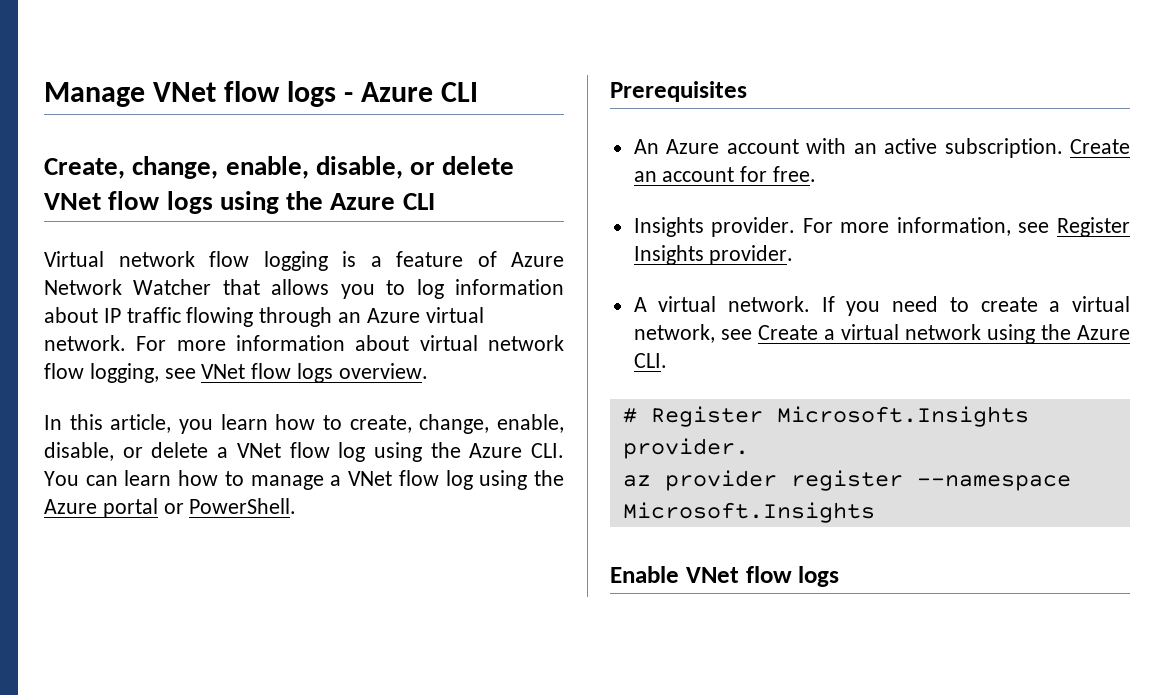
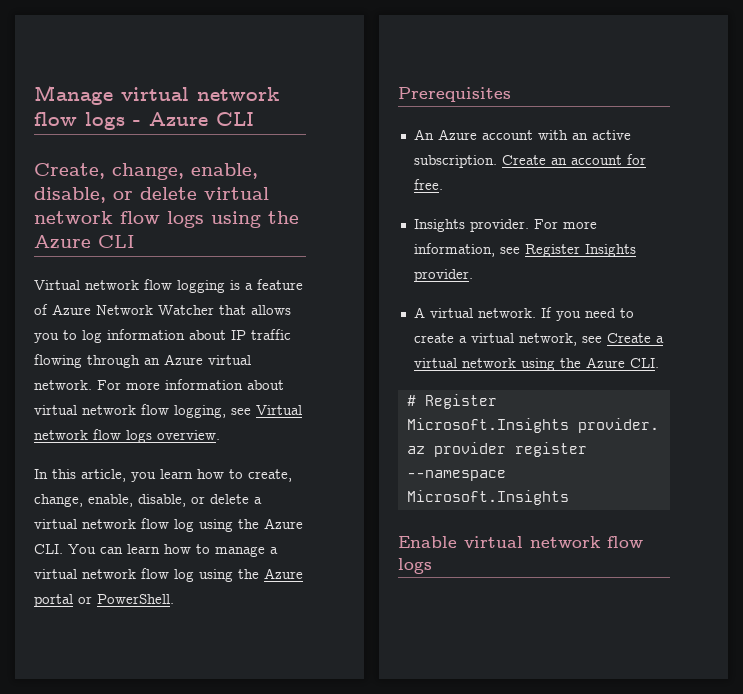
- Manage VNet flow logs - Azure CLI
+ Manage virtual network flow logs - Azure CLI
- Create, change, enable, disable, or delete VNet flow logs using the Azure CLI
+ Create, change, enable, disable, or delete virtual network flow logs using the Azure CLI
- For more information about virtual network flow logging, see VNet flow logs overview.
+ For more information about virtual network flow logging, see Virtual network flow logs overview.
- In this article, you learn how to create, change, enable, disable, or delete a VNet flow log using the Azure CLI. You can learn how to manage a VNet flow log using the Azure portal or PowerShell.
+ In this article, you learn how to create, change, enable, disable, or delete a virtual network flow log using the Azure CLI. You can learn how to manage a virtual network flow log using the Azure portal or PowerShell.
- Enable VNet flow logs
+ Enable virtual network flow logs

